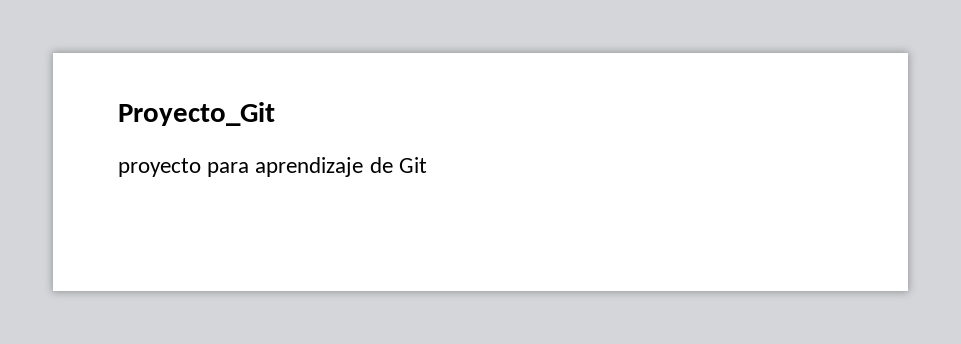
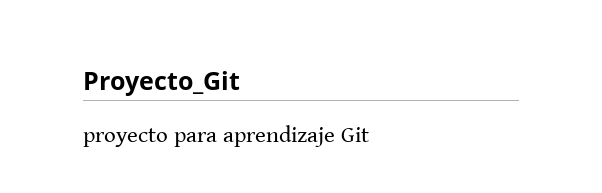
- proyecto para aprendizaje de Git
+ proyecto para aprendizaje Git

